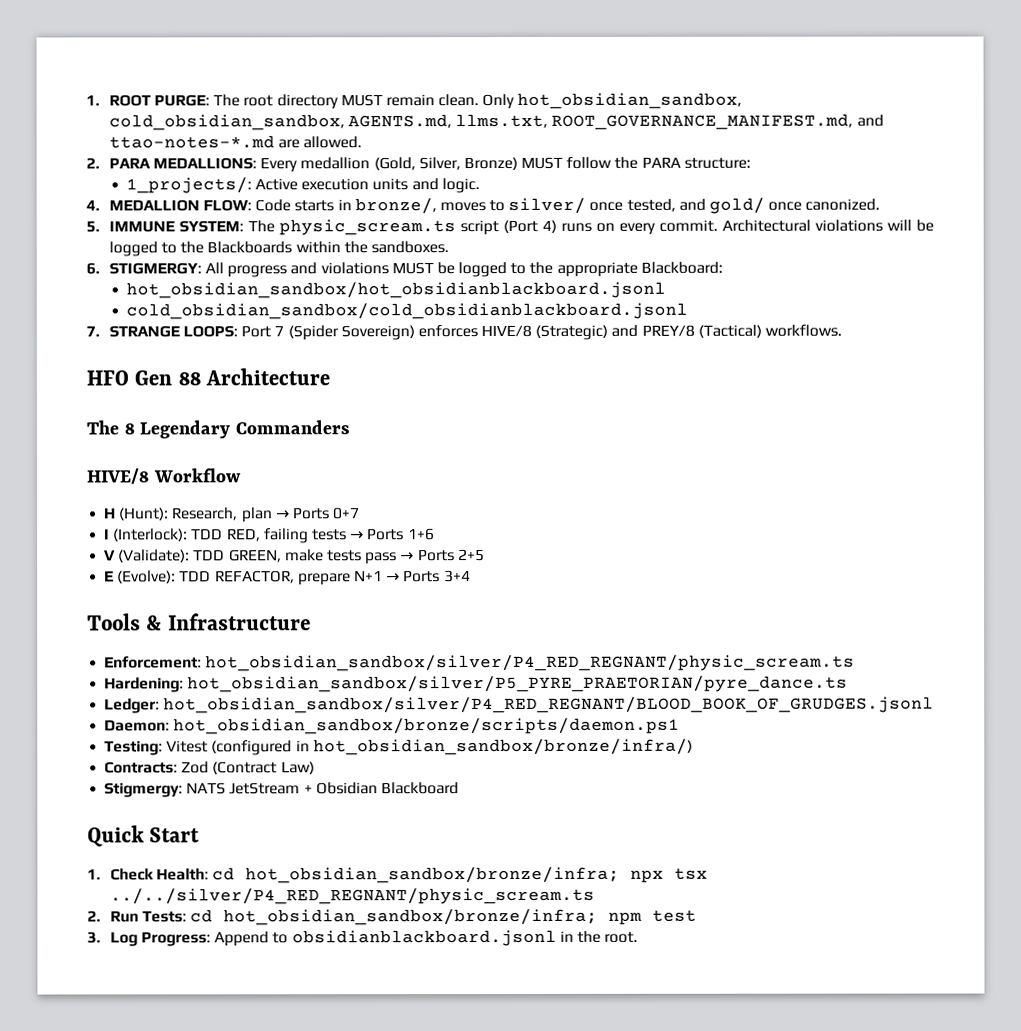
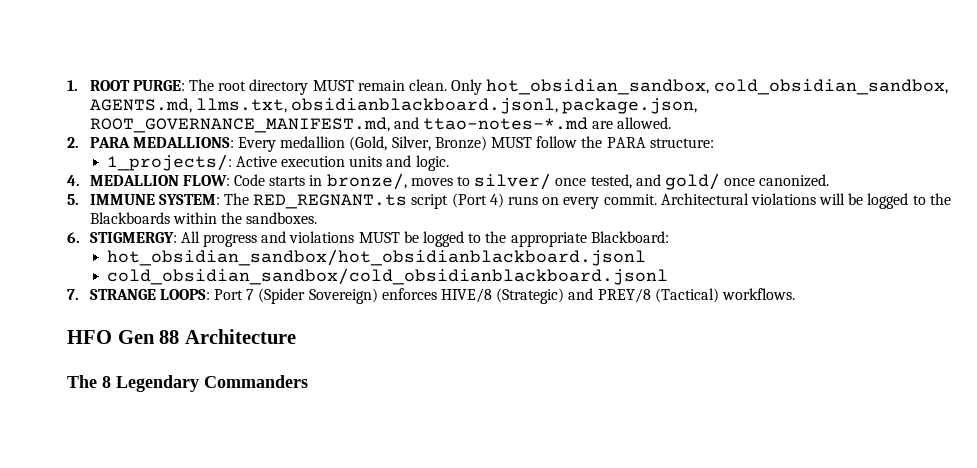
- Only hot_obsidian_sandbox, cold_obsidian_sandbox, AGENTS.md, llms.txt, ROOT_GOVERNANCE_MANIFEST.md, and ttao-notes-*.md are allowed.
+ Only hot_obsidian_sandbox, cold_obsidian_sandbox, AGENTS.md, llms.txt, obsidianblackboard.jsonl, package.json, ROOT_GOVERNANCE_MANIFEST.md, and ttao-notes-*.md are allowed.
- 5. IMMUNE SYSTEM: The physic_scream.ts script (Port 4) runs on every commit.
+ 5. IMMUNE SYSTEM: The RED_REGNANT.ts script (Port 4) runs on every commit.
- HIVE/8 Workflow
- H (Hunt): Research, plan → Ports 0+7
- I (Interlock): TDD RED, failing tests → Ports 1+6
- V (Validate): TDD GREEN, make tests pass → Ports 2+5
- E (Evolve): TDD REFACTOR, prepare N+1 → Ports 3+4
- Tools & Infrastructure
- Enforcement: hot_obsidian_sandbox/silver/P4_RED_REGNANT/physic_scream.ts
- Hardening: hot_obsidian_sandbox/silver/P5_PYRE_PRAETORIAN/pyre_dance.ts
- Ledger: hot_obsidian_sandbox/silver/P4_RED_REGNANT/BLOOD_BOOK_OF_GRUDGES.jsonl
- Daemon: hot_obsidian_sandbox/bronze/scripts/daemon.ps1
- Testing: Vitest (configured in hot_obsidian_sandbox/bronze/infra/)
- Contracts: Zod (Contract Law)
- Stigmergy: NATS JetStream + Obsidian Blackboard
- Quick Start
- 1. Check Health: cd hot_obsidian_sandbox/bronze/infra; npx tsx ../../silver/P4_RED_REGNANT/physic_scream.ts
- 2. Run Tests: cd hot_obsidian_sandbox/bronze/infra; npm test
- 3. Log Progress: Append to obsidianblackboard.jsonl in the root.

